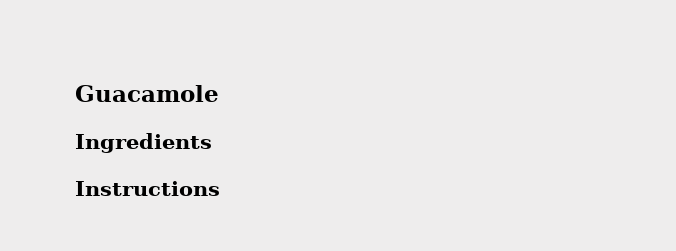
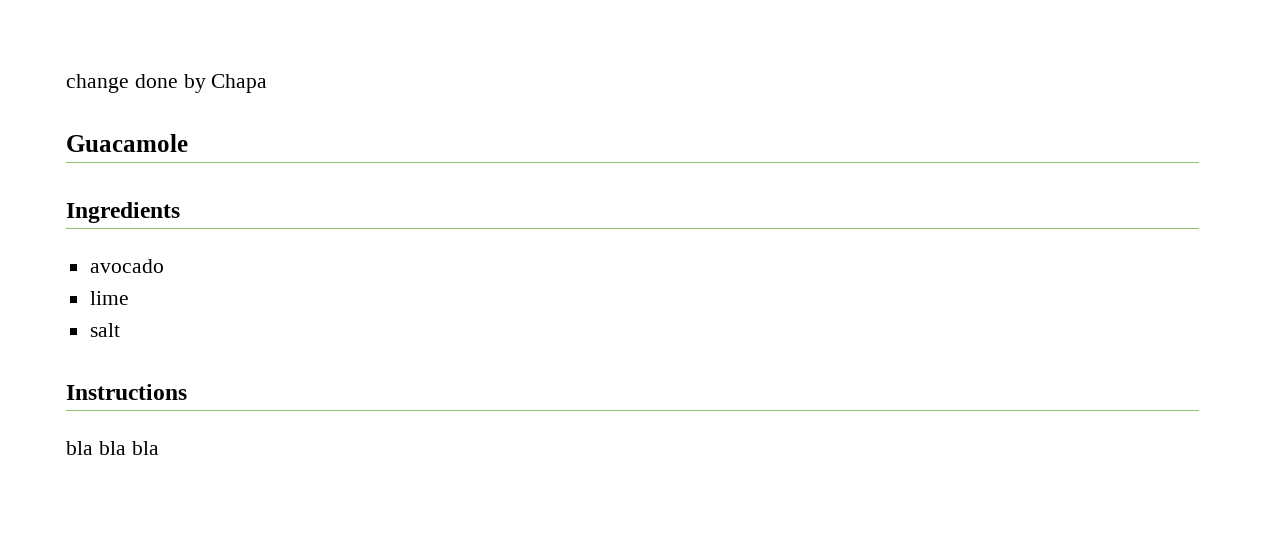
+ change done by Chapa
  Guacamole
  Ingredients
+ avocado
+ lime
+ salt
  Instructions
+ bla bla bla

